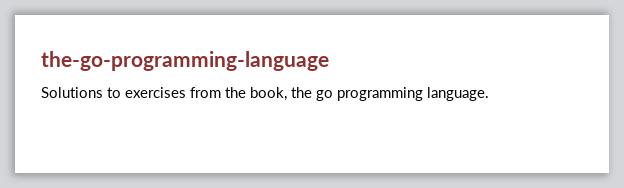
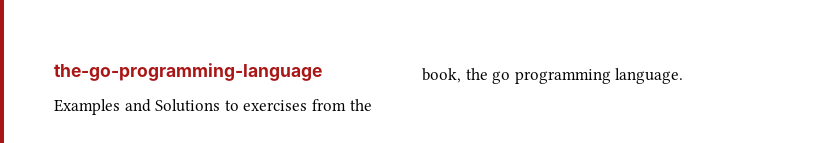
- Solutions to exercises from the book, the go programming language.
+ Examples and Solutions to exercises from the book, the go programming language.

